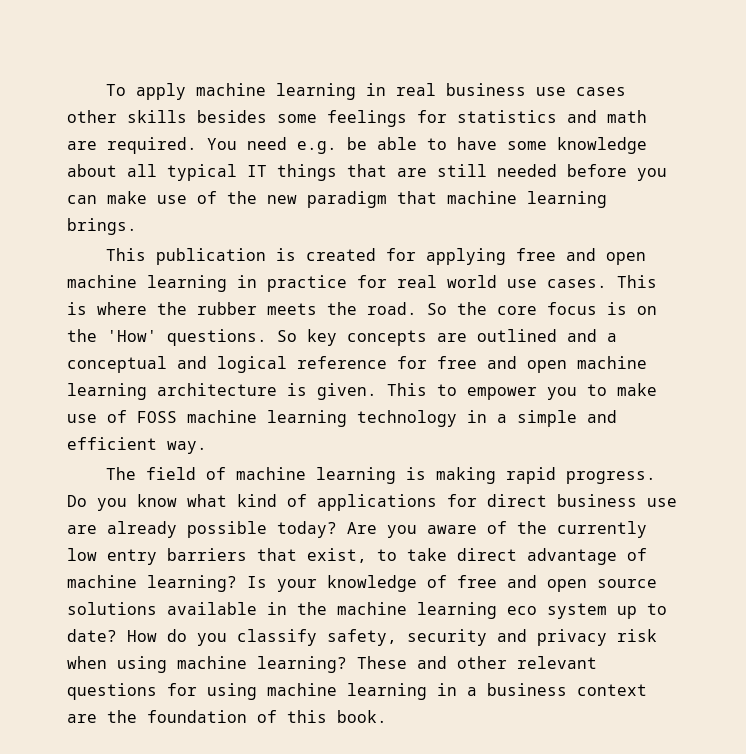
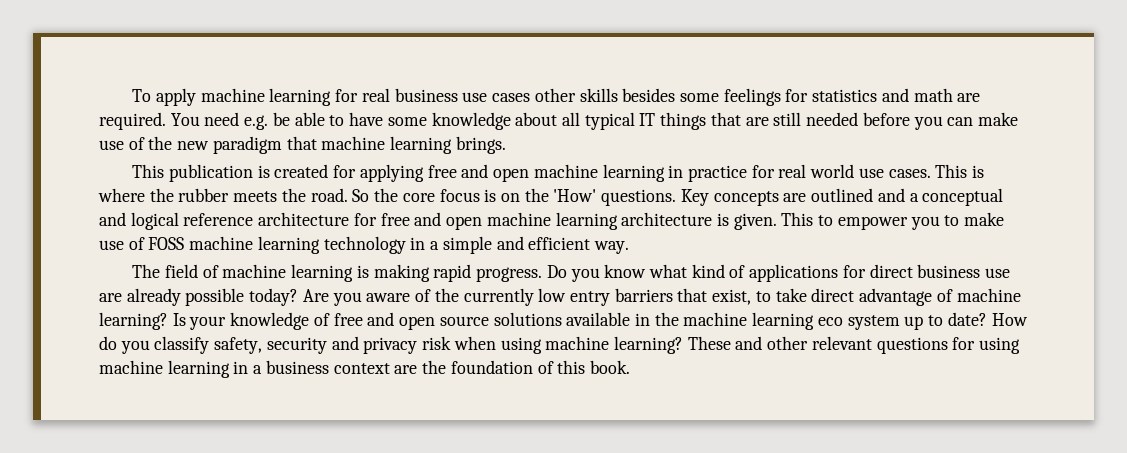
- To apply machine learning in real business use cases other skills besides some feelings for statistics and math are required.
+ To apply machine learning for real business use cases other skills besides some feelings for statistics and math are required.
- So key concepts are outlined and a conceptual and logical reference for free and open machine learning architecture is given.
+ Key concepts are outlined and a conceptual and logical reference architecture for free and open machine learning architecture is given.

